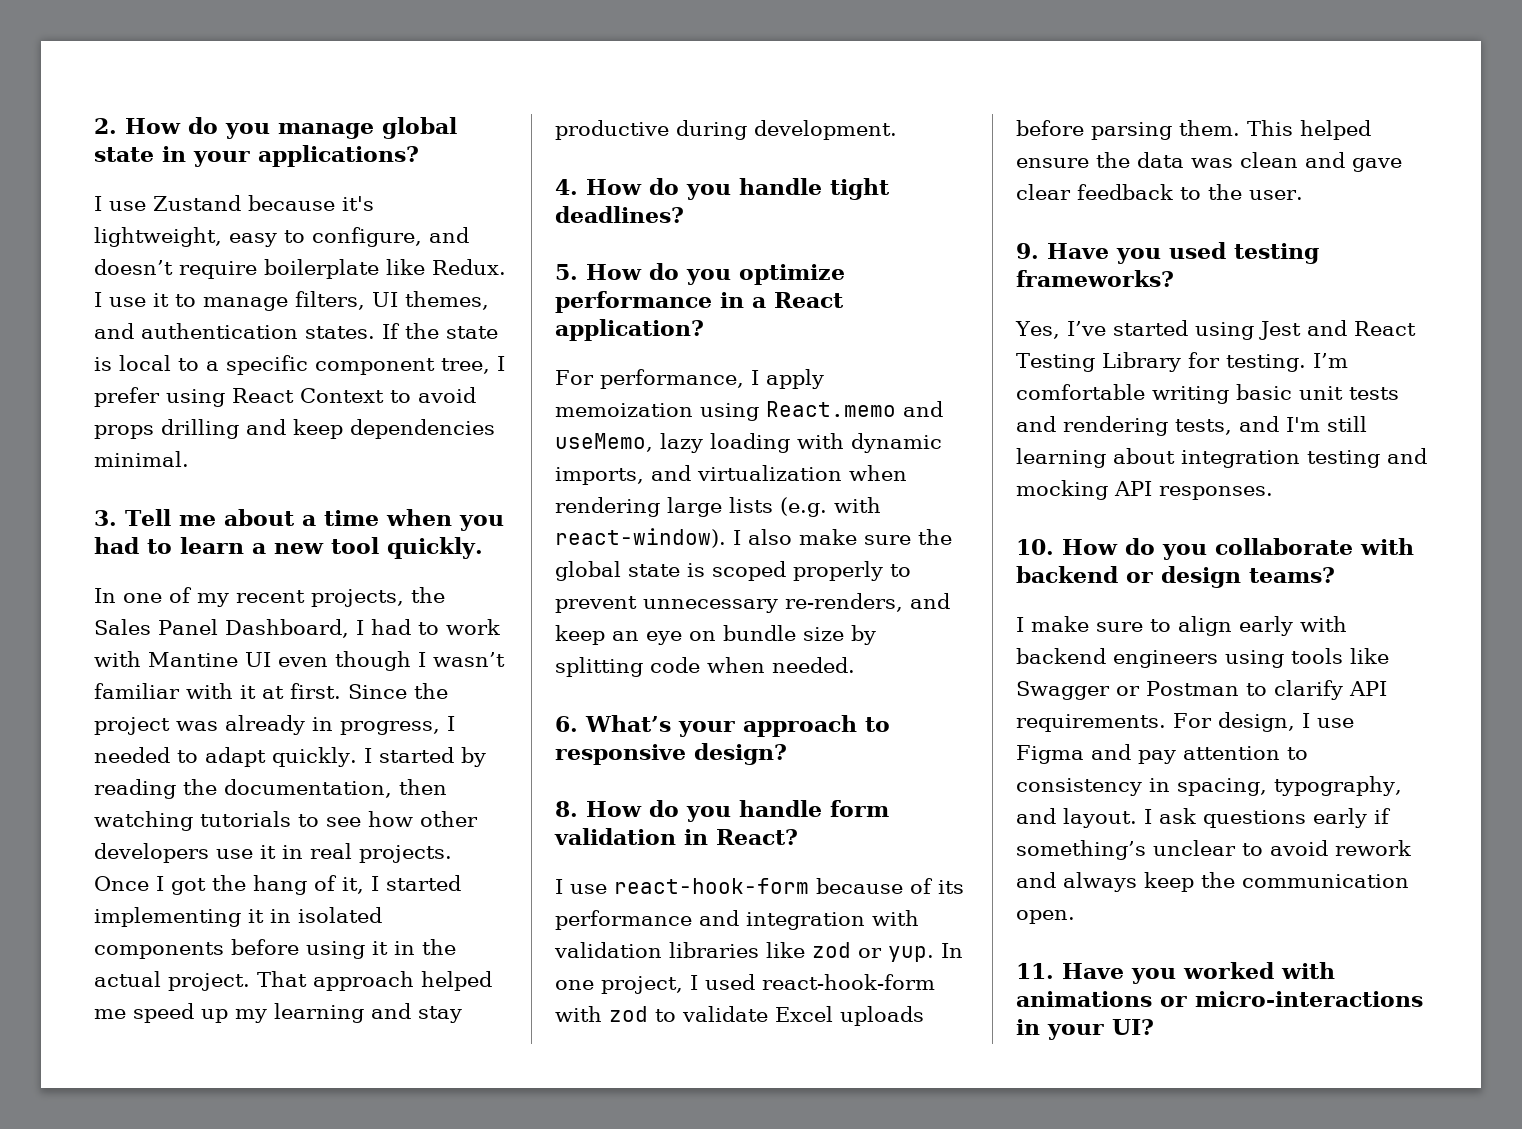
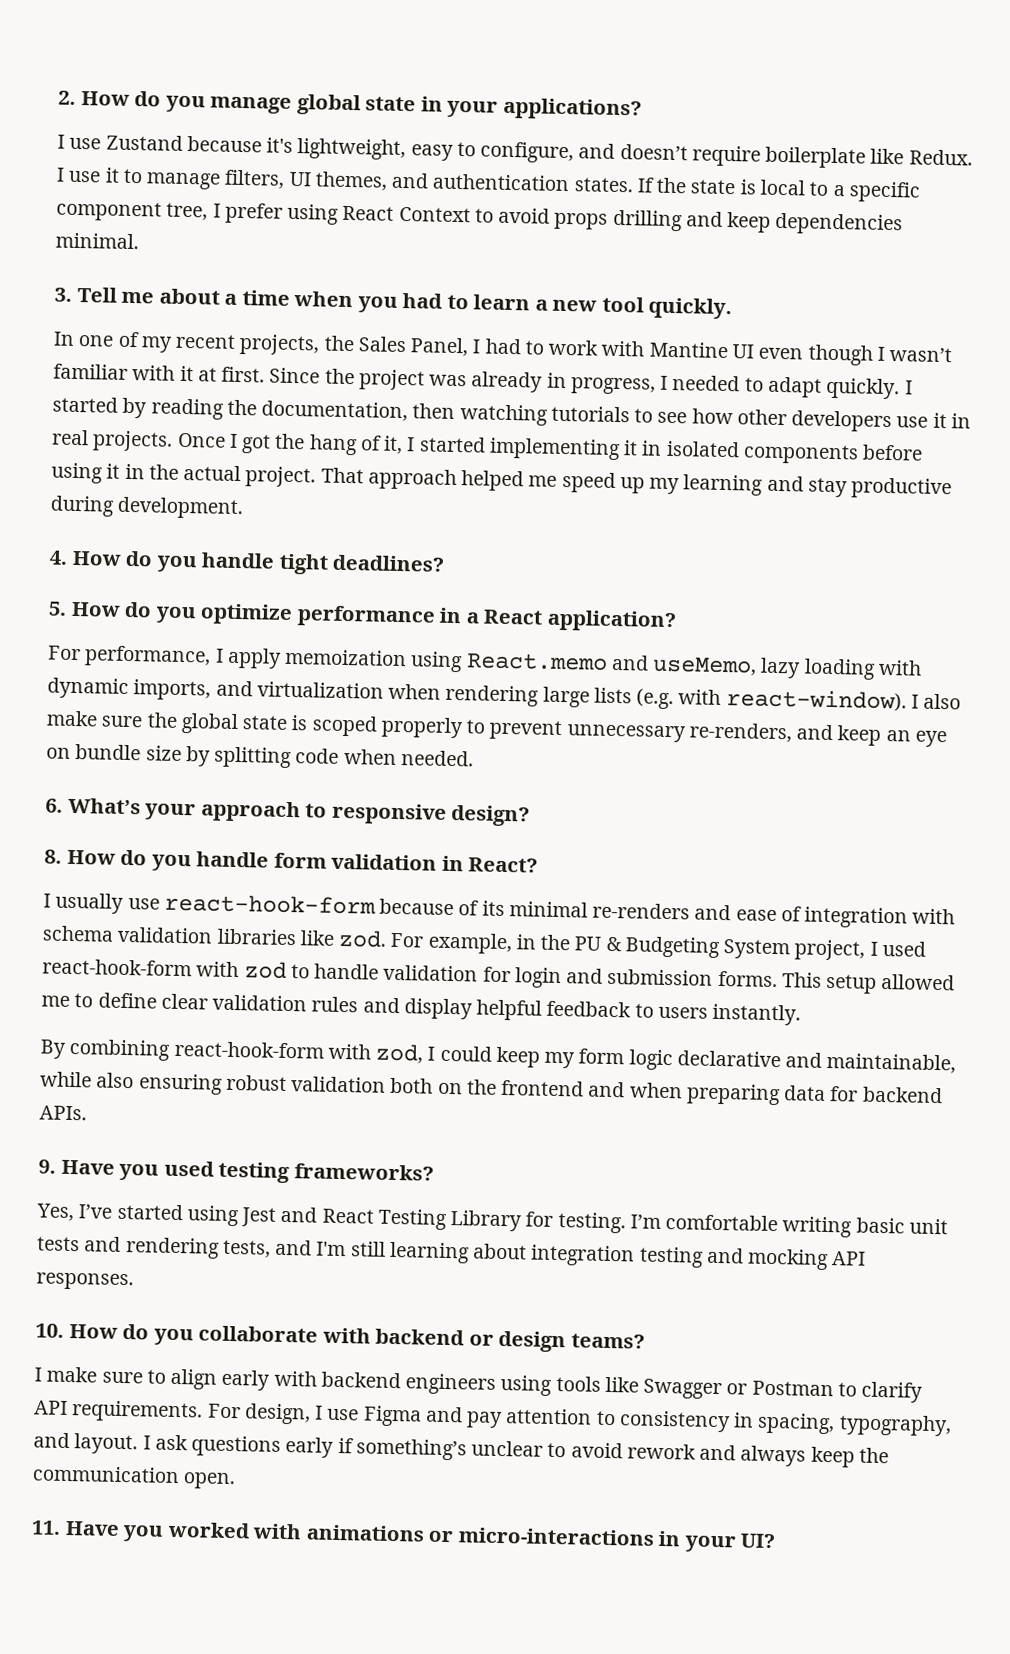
- In one of my recent projects, the Sales Panel Dashboard, I had to work with Mantine UI even though I wasn’t familiar with it at first.
+ In one of my recent projects, the Sales Panel, I had to work with Mantine UI even though I wasn’t familiar with it at first.
- I use react-hook-form because of its performance and integration with validation libraries like zod or yup. In one project, I used react-hook-form with zod to validate Excel uploads before parsing them. This helped ensure the data was clean and gave clear feedback to the user.
+ I usually use react-hook-form because of its minimal re-renders and ease of integration with schema validation libraries like zod. For example, in the PU & Budgeting System project, I used react-hook-form with zod to handle validation for login and submission forms. This setup allowed me to define clear validation rules and display helpful feedback to users instantly.
+ By combining react-hook-form with zod, I could keep my form logic declarative and maintainable, while also ensuring robust validation both on the frontend and when preparing data for backend APIs.

